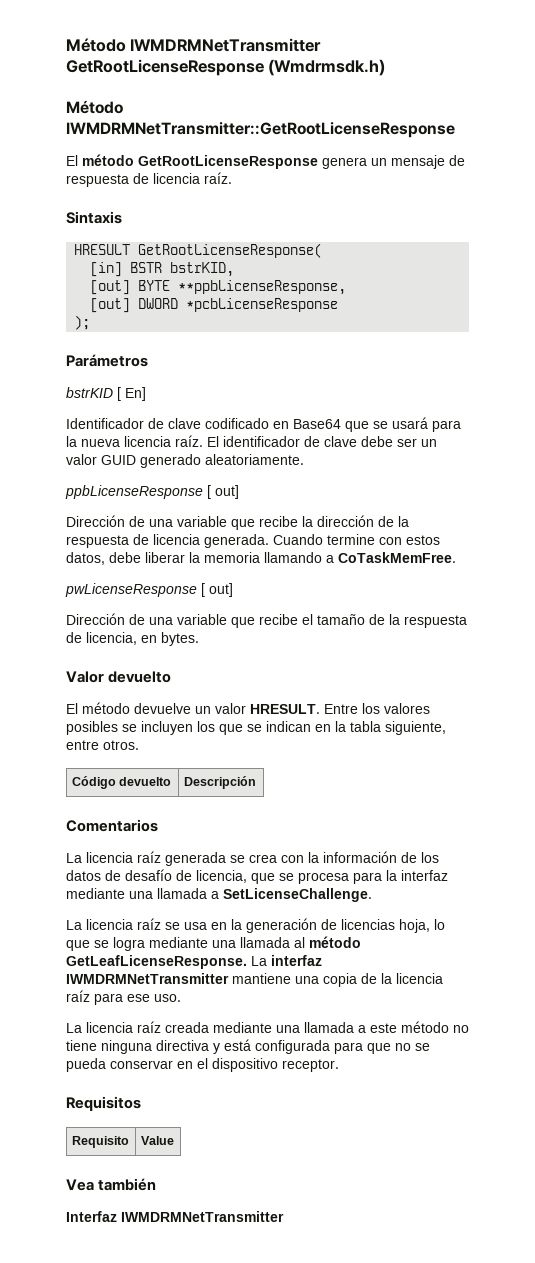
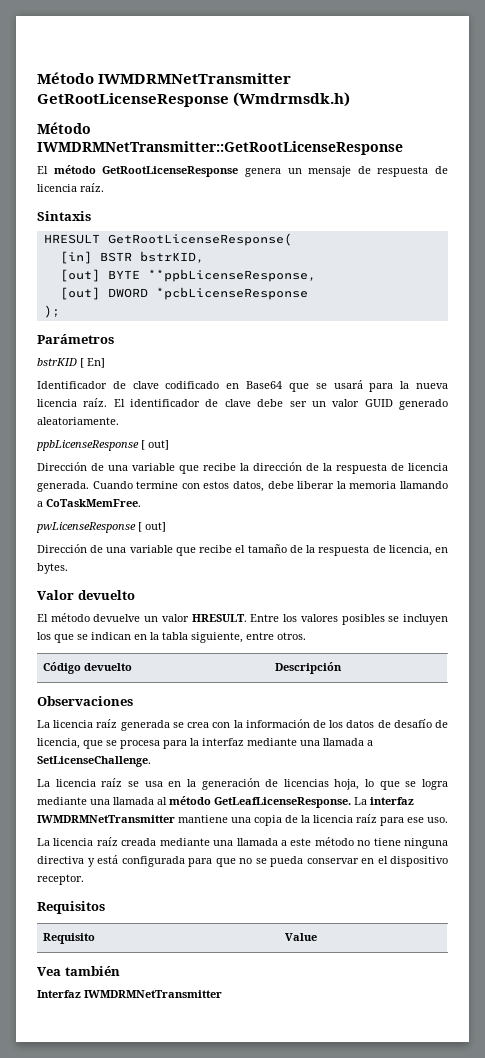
- Comentarios
+ Observaciones

